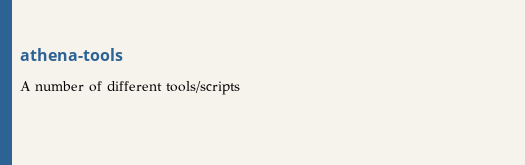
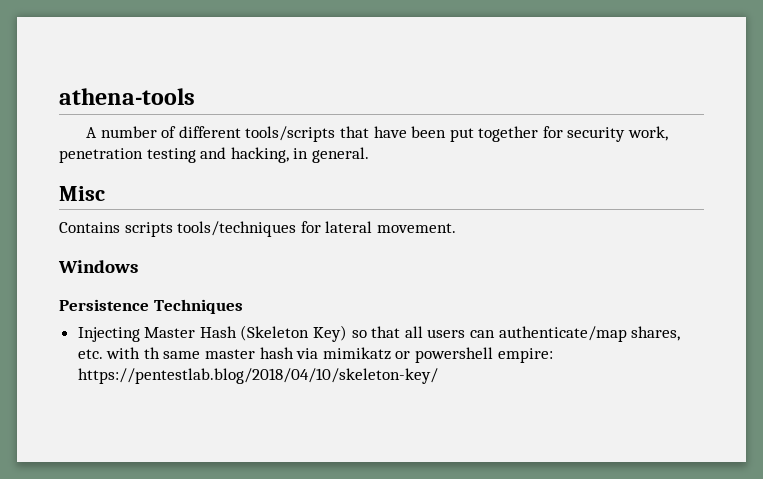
- A number of different tools/scripts
+ A number of different tools/scripts that have been put together for security work, penetration testing and hacking, in general.
+ Misc
+ Contains scripts tools/techniques for lateral movement.
+ Windows
+ Persistence Techniques
+ Injecting Master Hash (Skeleton Key) so that all users can authenticate/map shares, etc. with th same master hash via mimikatz or powershell empire: https://pentestlab.blog/2018/04/10/skeleton-key/

